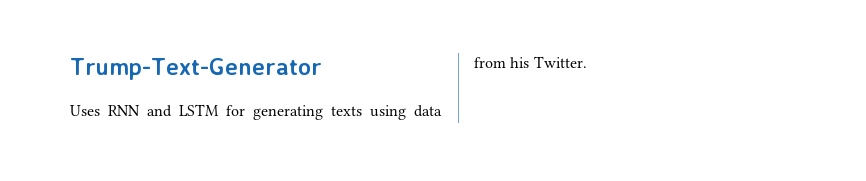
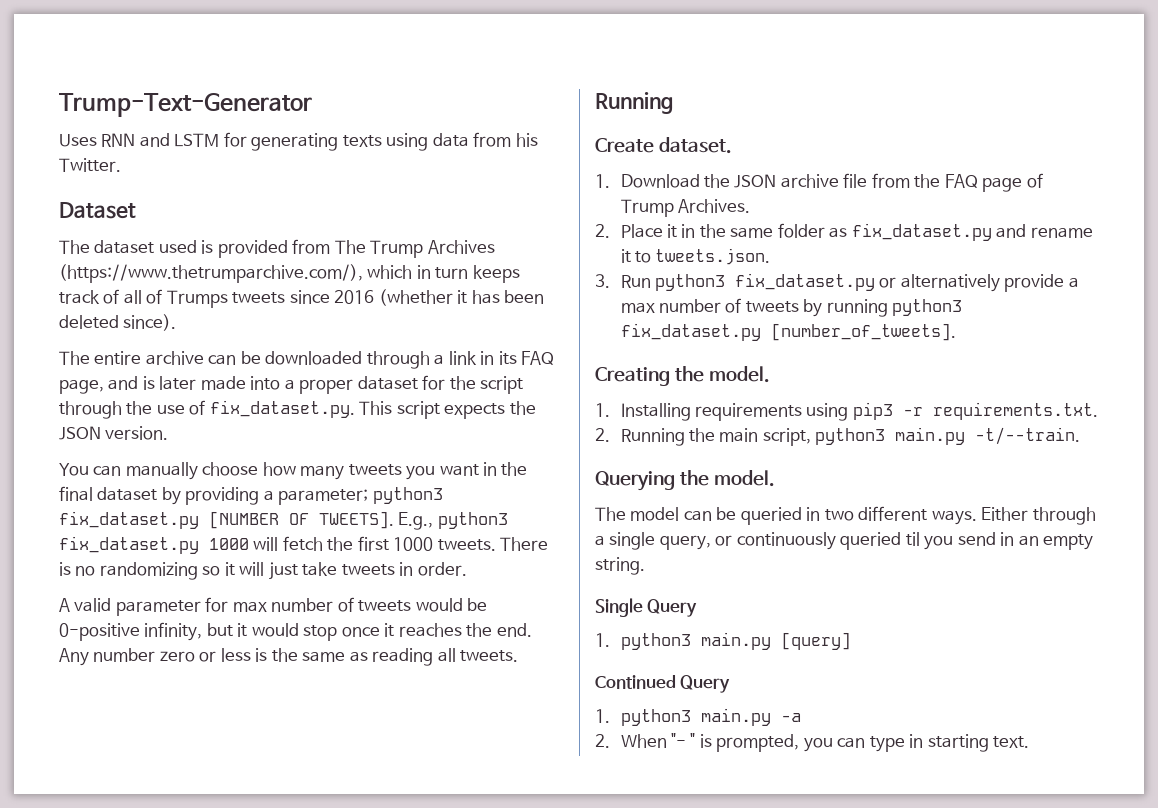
+ Dataset
+ The dataset used is provided from The Trump Archives (https://www.thetrumparchive.com/), which in turn keeps track of all of Trumps tweets since 2016 (whether it has been deleted since).
+ The entire archive can be downloaded through a link in its FAQ page, and is later made into a proper dataset for the script through the use of fix_dataset.py. This script expects the JSON version.
+ You can manually choose how many tweets you want in the final dataset by providing a parameter; python3 fix_dataset.py [NUMBER OF TWEETS]. E.g., python3 fix_dataset.py 1000 will fetch the first 1000 tweets. There is no randomizing so it will just take tweets in order.
+ A valid parameter for max number of tweets would be 0-positive infinity, but it would stop once it reaches the end. Any number zero or less is the same as reading all tweets.
+ Running
+ Create dataset.
+ 1. Download the JSON archive file from the FAQ page of Trump Archives.
+ 2. Place it in the same folder as fix_dataset.py and rename it to tweets.json.
+ 3. Run python3 fix_dataset.py or alternatively provide a max number of tweets by running python3 fix_dataset.py [number_of_tweets].
+ Creating the model.
+ 1. Installing requirements using pip3 -r requirements.txt.
+ 2. Running the main script, python3 main.py -t/--train.
+ Querying the model.
+ The model can be queried in two different ways. Either through a single query, or continuously queried til you send in an empty string.
+ Single Query
+ 1. python3 main.py [query]
+ Continued Query
+ 1. python3 main.py -a
+ 2. When "- " is prompted, you can type in starting text.

